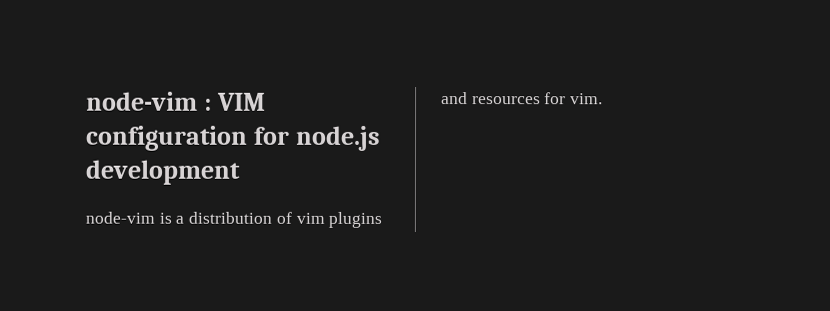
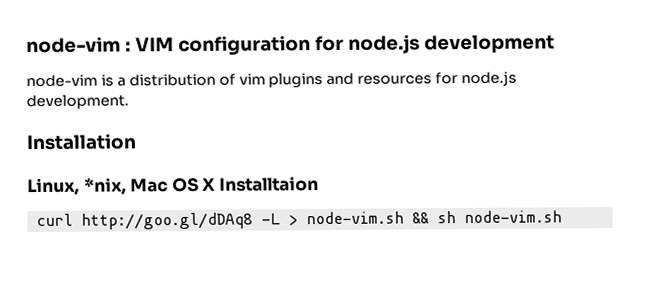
- node-vim is a distribution of vim plugins and resources for vim.
+ node-vim is a distribution of vim plugins and resources for node.js development.
+ Installation
+ Linux, *nix, Mac OS X Installtaion
+ curl http://goo.gl/dDAq8 -L > node-vim.sh && sh node-vim.sh

